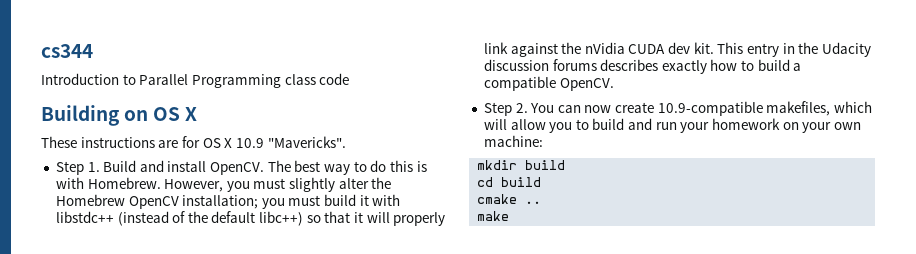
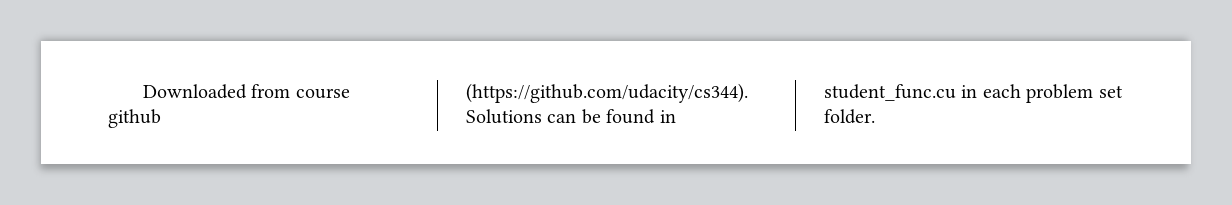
- cs344
- Introduction to Parallel Programming class code
- Building on OS X
- These instructions are for OS X 10.9 "Mavericks".
- Step 1. Build and install OpenCV. The best way to do this is with Homebrew. However, you must slightly alter the Homebrew OpenCV installation; you must build it with libstdc++ (instead of the default libc++) so that it will properly link against the nVidia CUDA dev kit. This entry in the Udacity discussion forums describes exactly how to build a compatible OpenCV.
- Step 2. You can now create 10.9-compatible makefiles, which will allow you to build and run your homework on your own machine:
- mkdir build
- cd build
- cmake ..
- make
+ Downloaded from course github (https://github.com/udacity/cs344). Solutions can be found in student_func.cu in each problem set folder.

